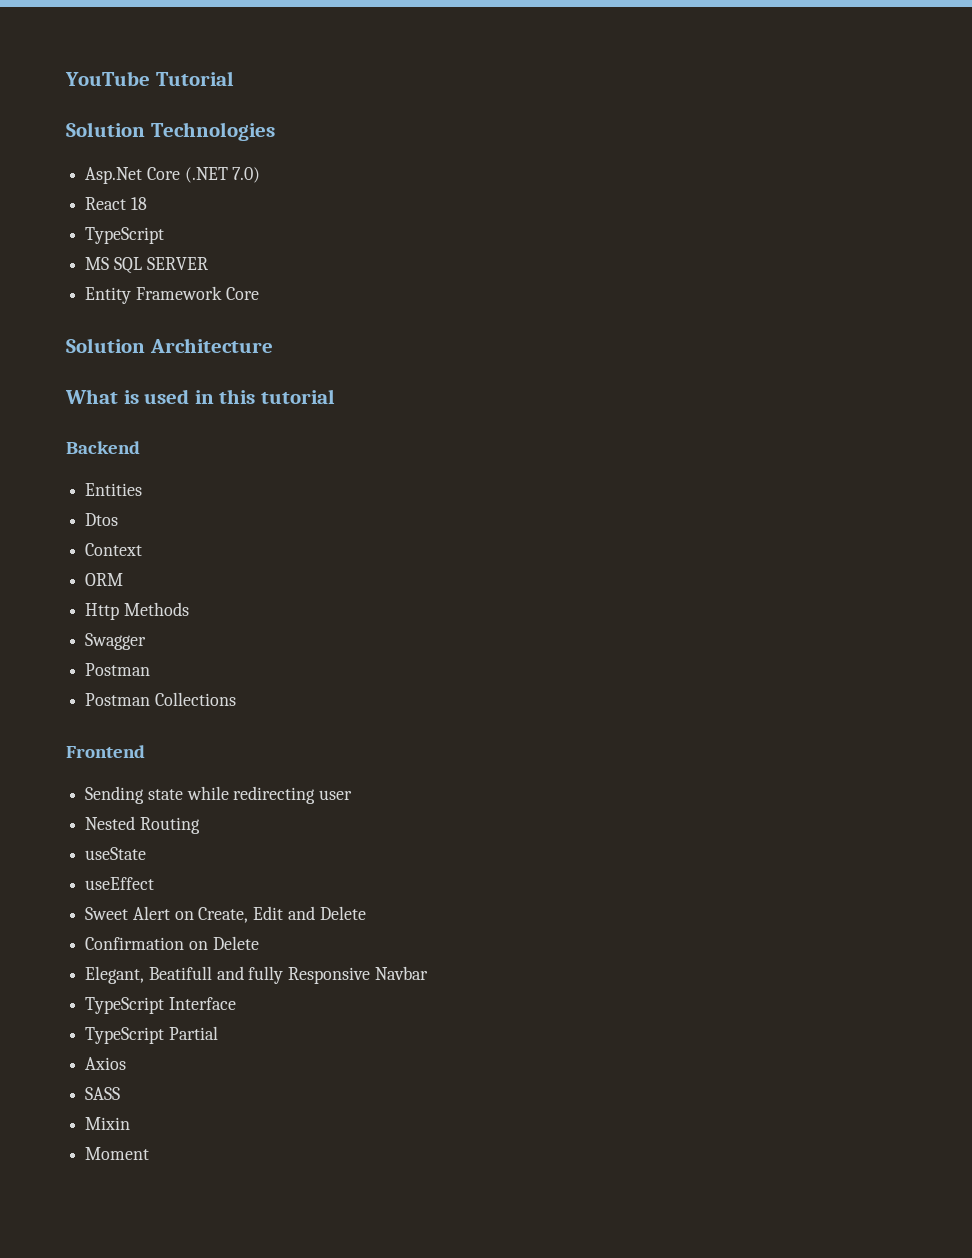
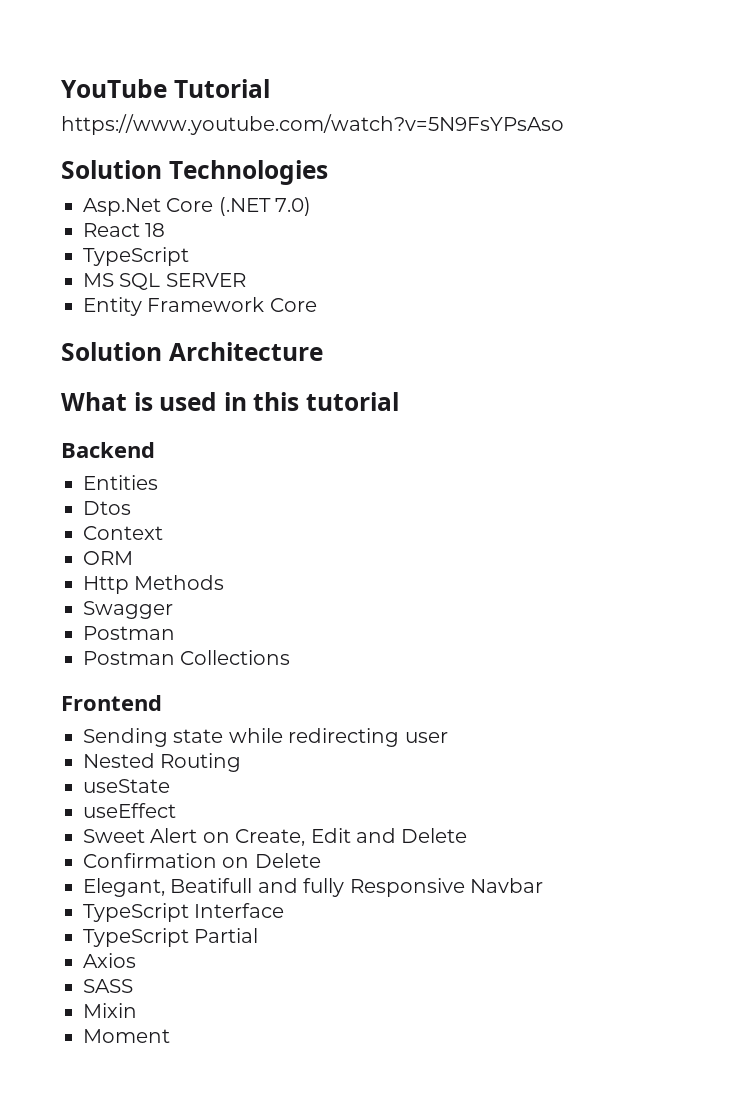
+ https://www.youtube.com/watch?v=5N9FsYPsAso

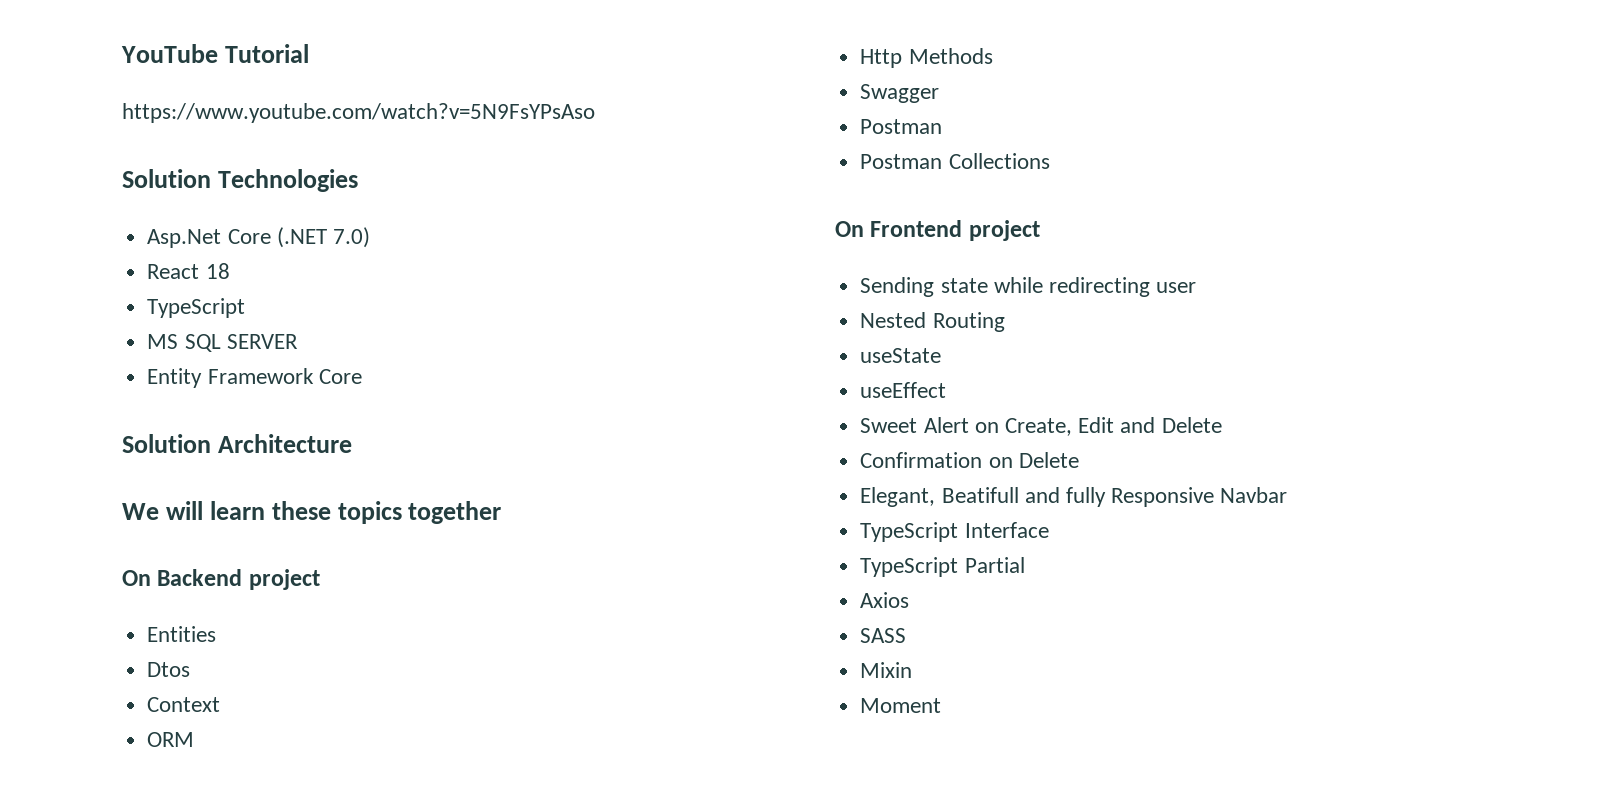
- What is used in this tutorial
- Backend
+ We will learn these topics together
+ On Backend project
- Frontend
+ On Frontend project

